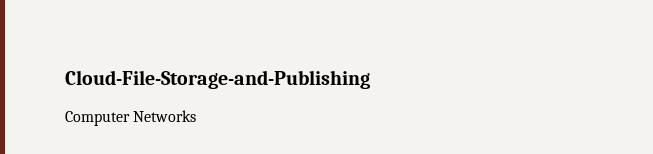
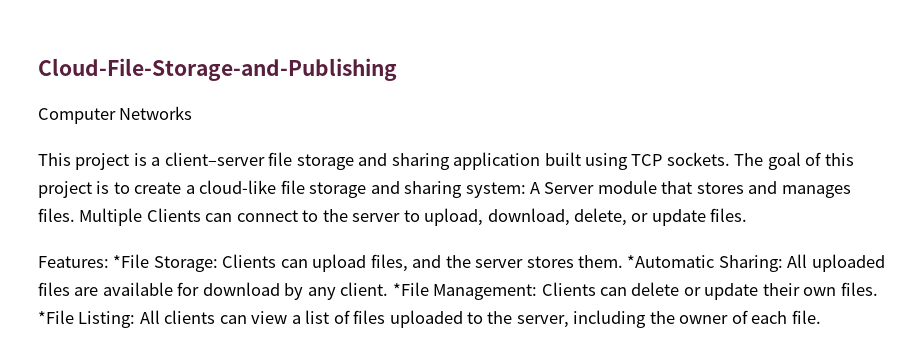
+ This project is a client–server file storage and sharing application built using TCP sockets. The goal of this project is to create a cloud-like file storage and sharing system: A Server module that stores and manages files. Multiple Clients can connect to the server to upload, download, delete, or update files.
+ Features: *File Storage: Clients can upload files, and the server stores them. *Automatic Sharing: All uploaded files are available for download by any client. *File Management: Clients can delete or update their own files. *File Listing: All clients can view a list of files uploaded to the server, including the owner of each file.

